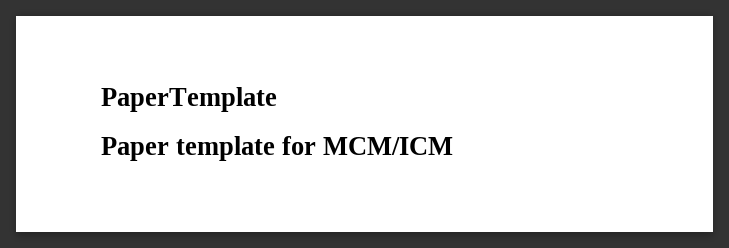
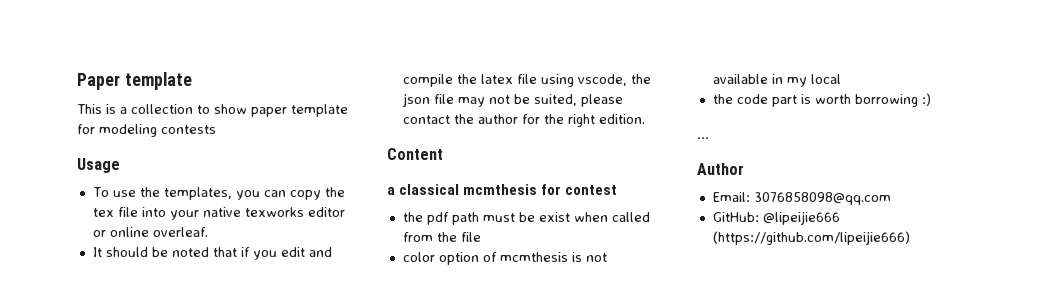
- PaperTemplate
- Paper template for MCM/ICM
+ Paper template
+ This is a collection to show paper template for modeling contests
+ Usage
+ To use the templates, you can copy the tex file into your native texworks editor or online overleaf.
+ It should be noted that if you edit and compile the latex file using vscode, the json file may not be suited, please contact the author for the right edition.
+ Content
+ a classical mcmthesis for contest
+ the pdf path must be exist when called from the file
+ color option of mcmthesis is not available in my local
+ the code part is worth borrowing :)
+ ...
+ Author
+ Email: 3076858098@qq.com
+ GitHub: @lipeijie666 (https://github.com/lipeijie666)

